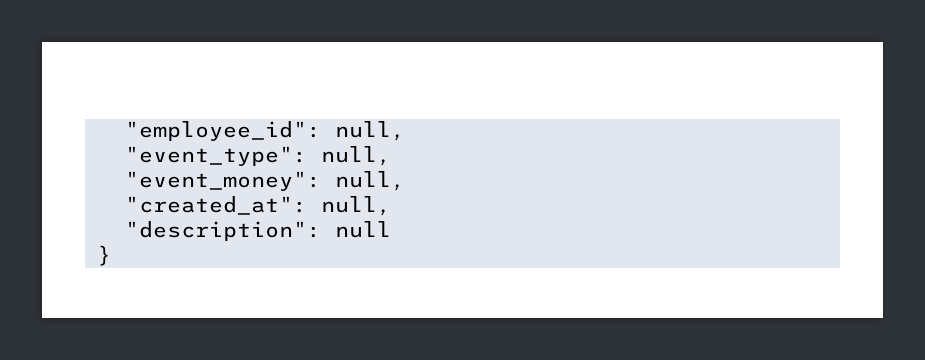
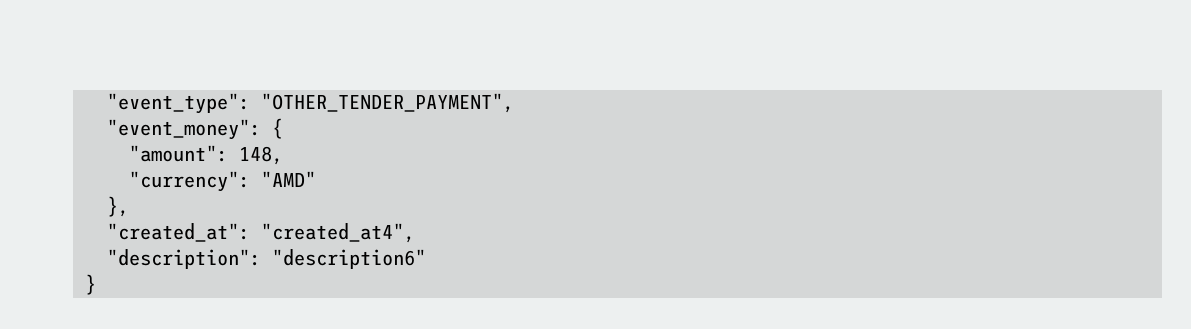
- "employee_id": null,
- "event_type": null,
- "event_money": null,
+ "event_type": "OTHER_TENDER_PAYMENT",
+ "event_money": {
+ "amount": 148,
+ "currency": "AMD"
+ },
- "created_at": null,
+ "created_at": "created_at4",
- "description": null
+ "description": "description6"

